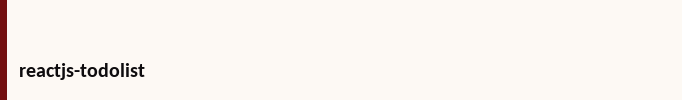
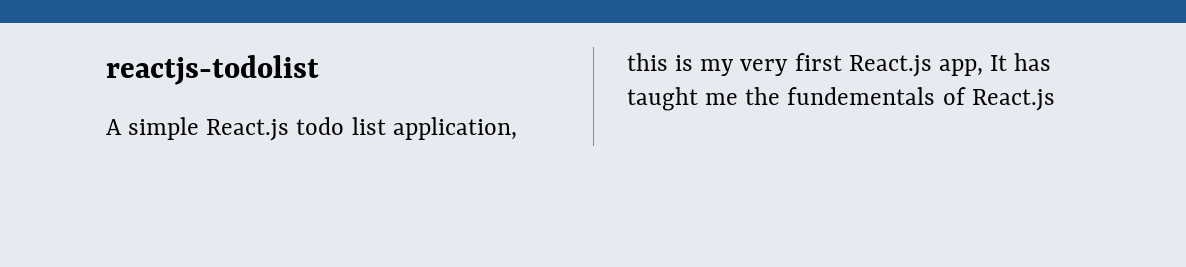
+ A simple React.js todo list application, this is my very first React.js app, It has taught me the fundementals of React.js

